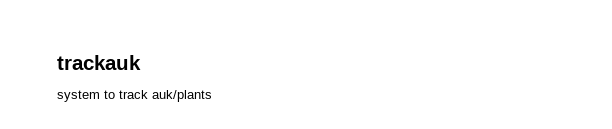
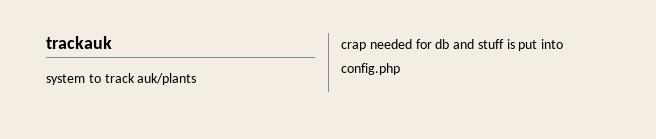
+ crap needed for db and stuff is put into config.php

